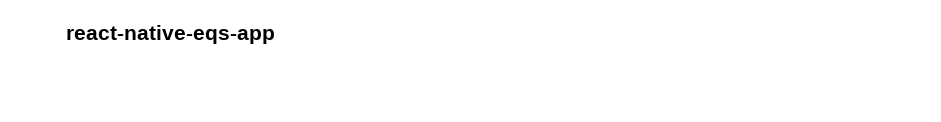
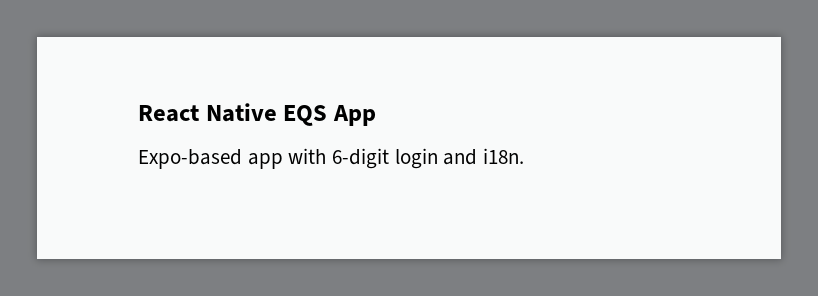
- react-native-eqs-app
+ React Native EQS App
+ Expo-based app with 6-digit login and i18n.

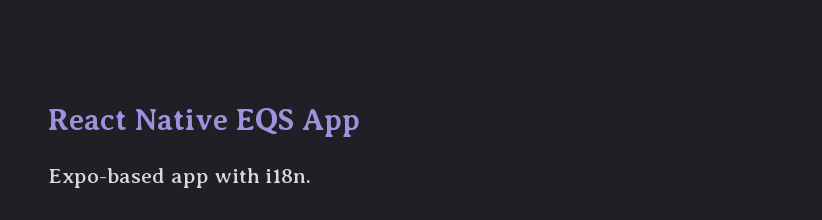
- Expo-based app with 6-digit login and i18n.
+ Expo-based app with i18n.

